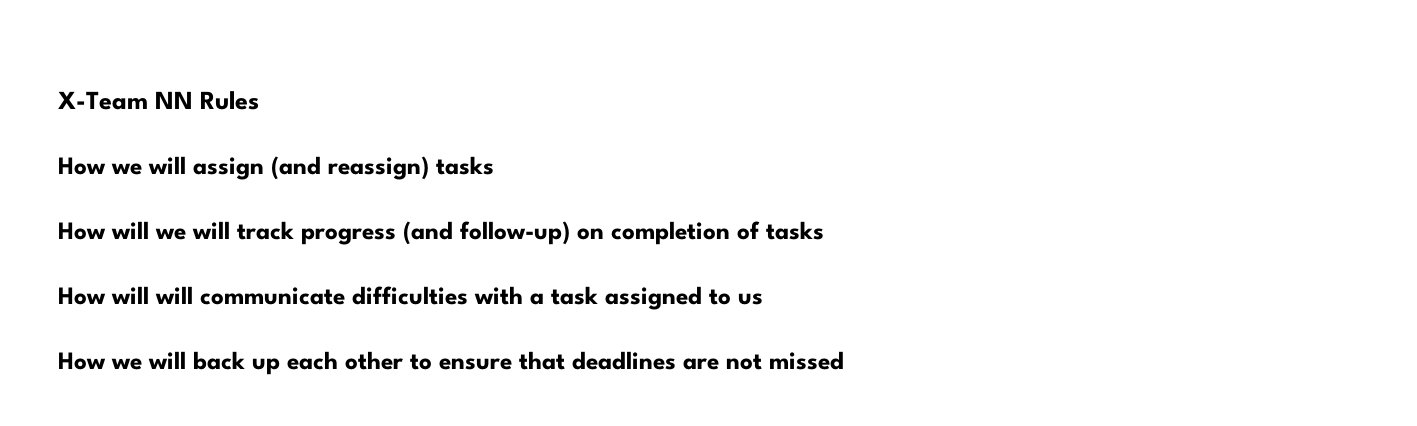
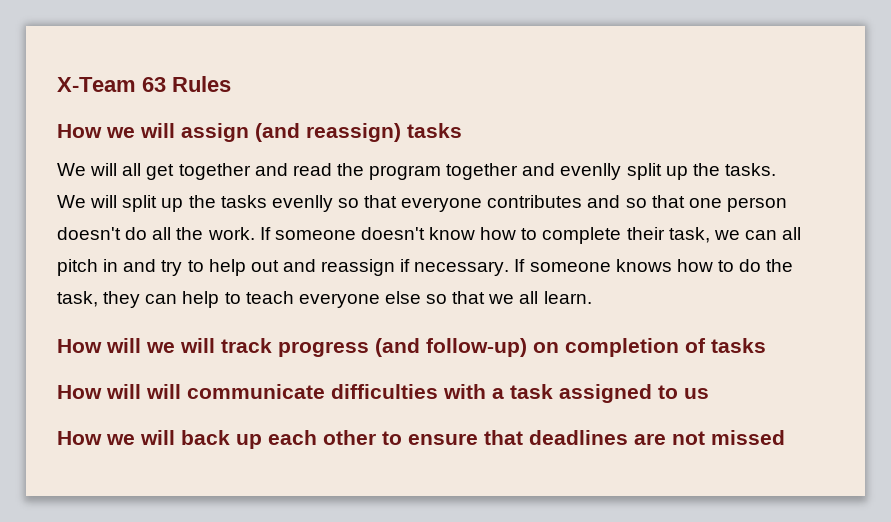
- X-Team NN Rules
+ X-Team 63 Rules
+ We will all get together and read the program together and evenlly split up the tasks. We will split up the tasks evenlly so that everyone contributes and so that one person doesn't do all the work. If someone doesn't know how to complete their task, we can all pitch in and try to help out and reassign if necessary. If someone knows how to do the task, they can help to teach everyone else so that we all learn.

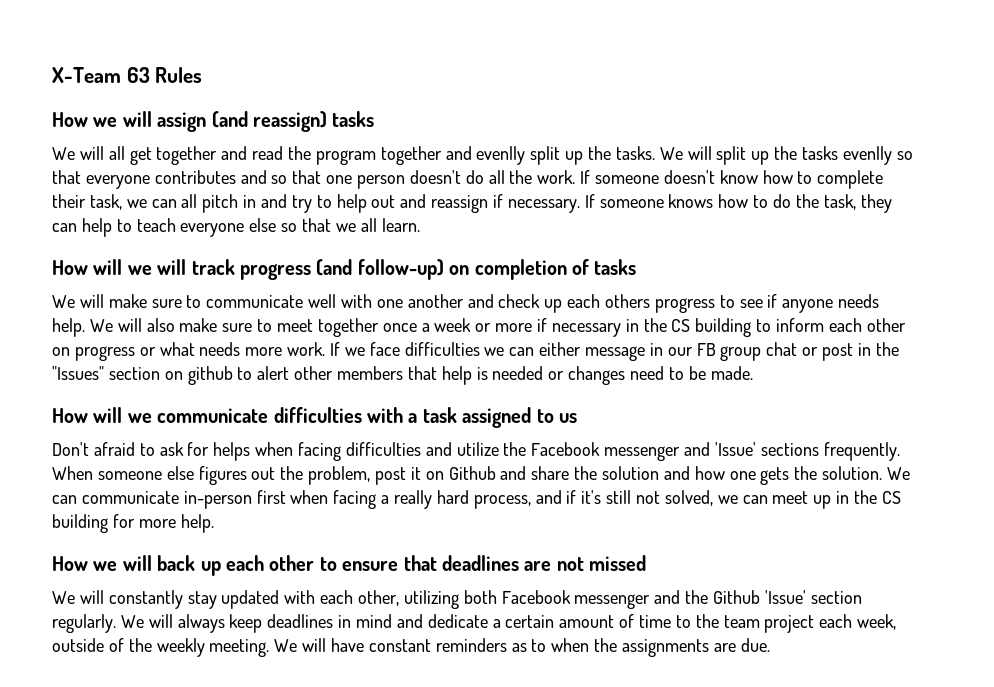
- How will will communicate difficulties with a task assigned to us
+ We will make sure to communicate well with one another and check up each others progress to see if anyone needs help. We will also make sure to meet together once a week or more if necessary in the CS building to inform each other on progress or what needs more work. If we face difficulties we can either message in our FB group chat or post in the "Issues" section on github to alert other members that help is needed or changes need to be made.
+ How will we communicate difficulties with a task assigned to us
+ Don't afraid to ask for helps when facing difficulties and utilize the Facebook messenger and 'Issue' sections frequently. When someone else figures out the problem, post it on Github and share the solution and how one gets the solution. We can communicate in-person first when facing a really hard process, and if it's still not solved, we can meet up in the CS building for more help.
+ We will constantly stay updated with each other, utilizing both Facebook messenger and the Github 'Issue' section regularly. We will always keep deadlines in mind and dedicate a certain amount of time to the team project each week, outside of the weekly meeting. We will have constant reminders as to when the assignments are due.

